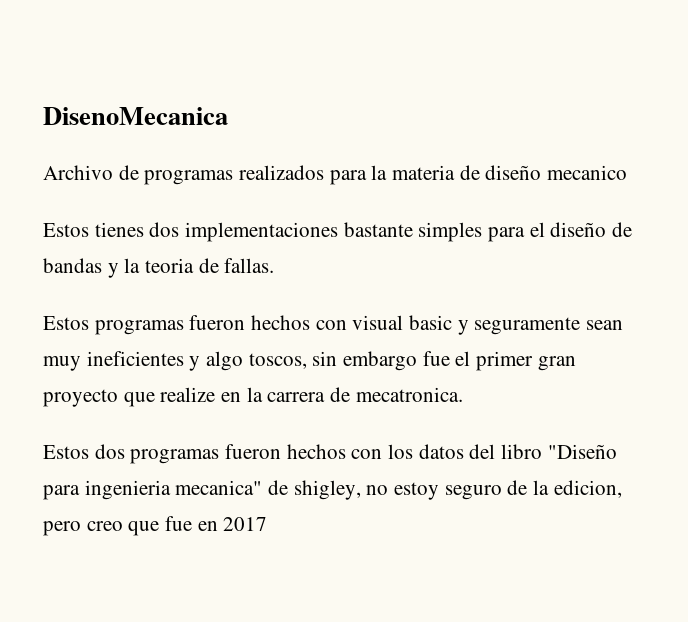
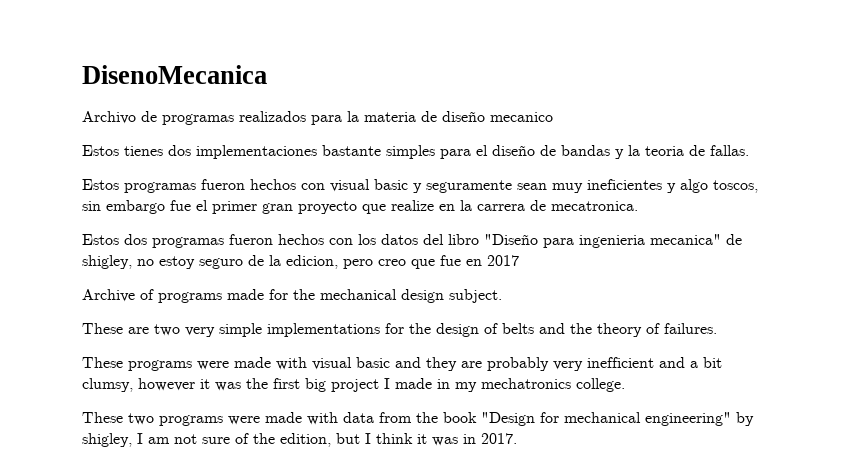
+ Archive of programs made for the mechanical design subject.
+ These are two very simple implementations for the design of belts and the theory of failures.
+ These programs were made with visual basic and they are probably very inefficient and a bit clumsy, however it was the first big project I made in my mechatronics college.
+ These two programs were made with data from the book "Design for mechanical engineering" by shigley, I am not sure of the edition, but I think it was in 2017.

